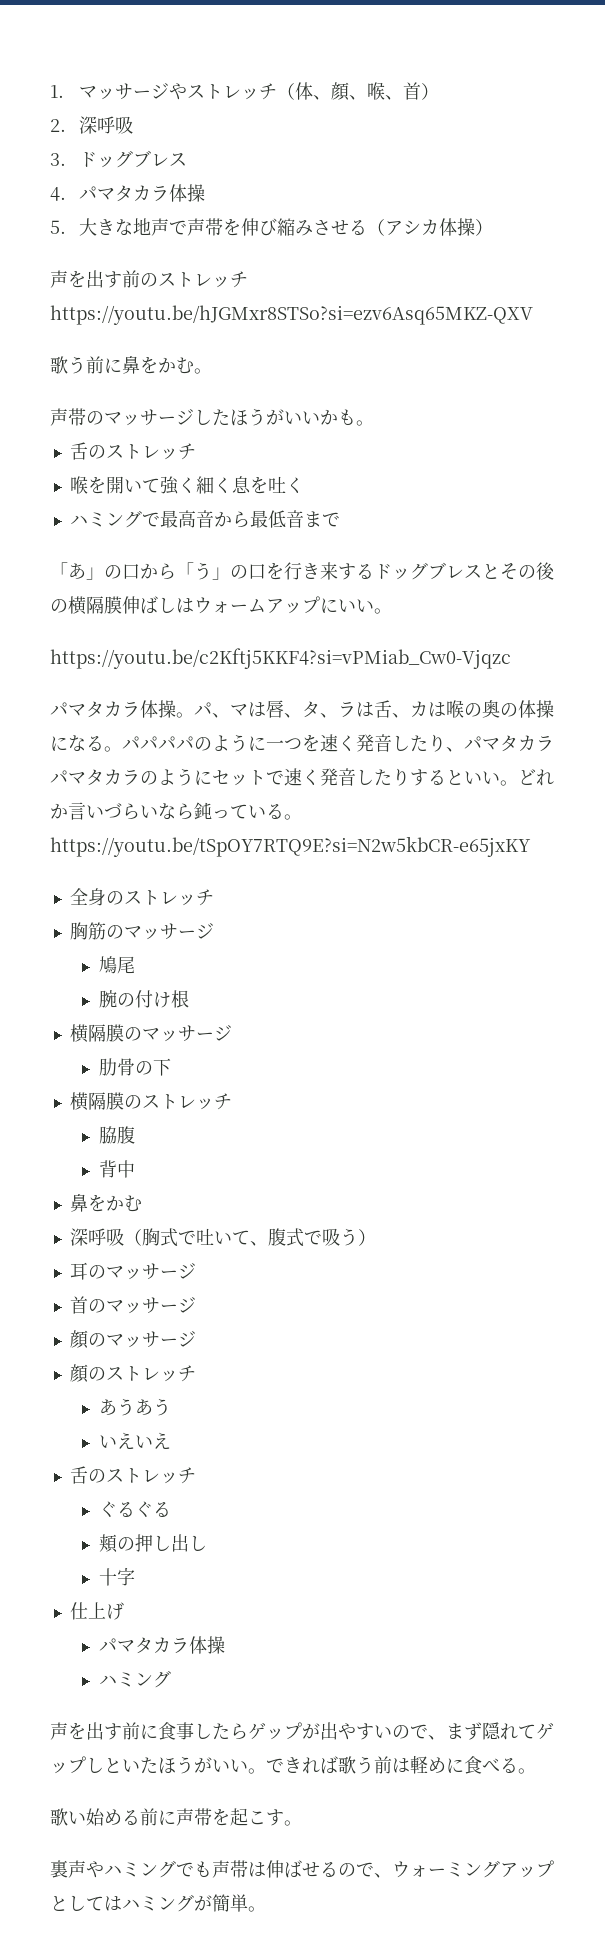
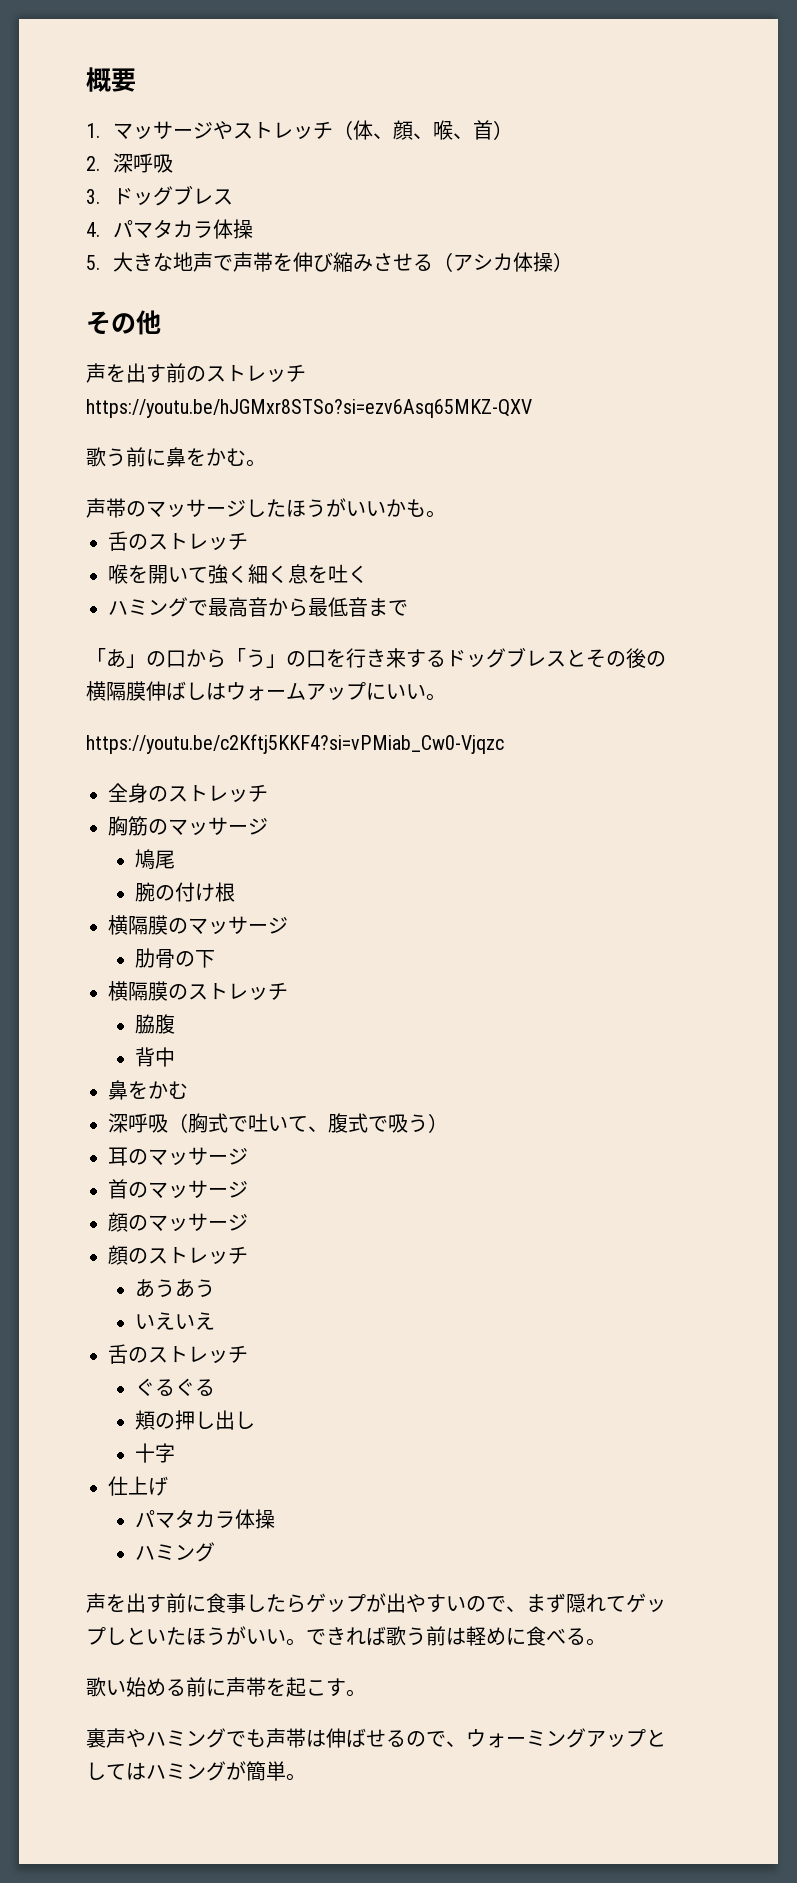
+ 概要
+ その他
- パマタカラ体操。パ、マは唇、タ、ラは舌、カは喉の奥の体操になる。パパパパのように一つを速く発音したり、パマタカラパマタカラのようにセットで速く発音したりするといい。どれか言いづらいなら鈍っている。https://youtu.be/tSpOY7RTQ9E?si=N2w5kbCR-e65jxKY

